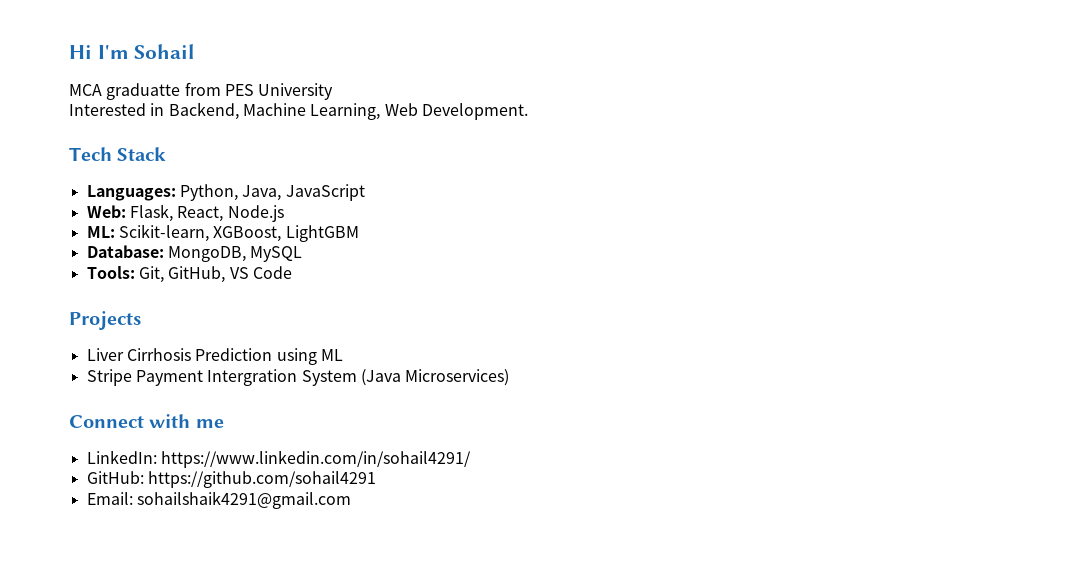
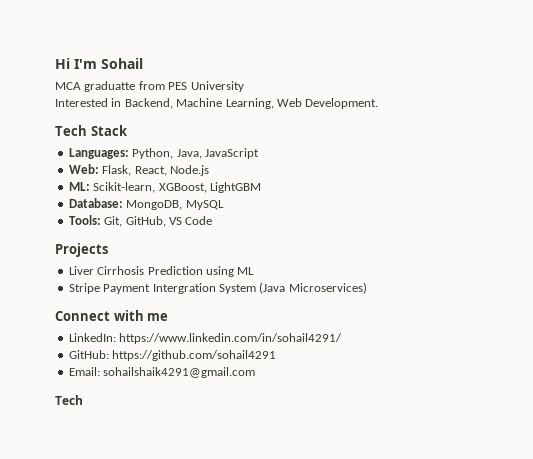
  Email: sohailshaik4291@gmail.com
+ Tech

